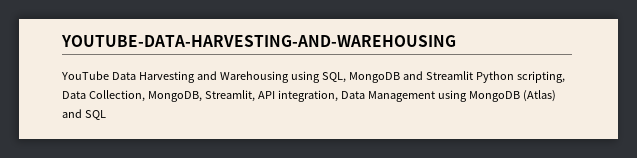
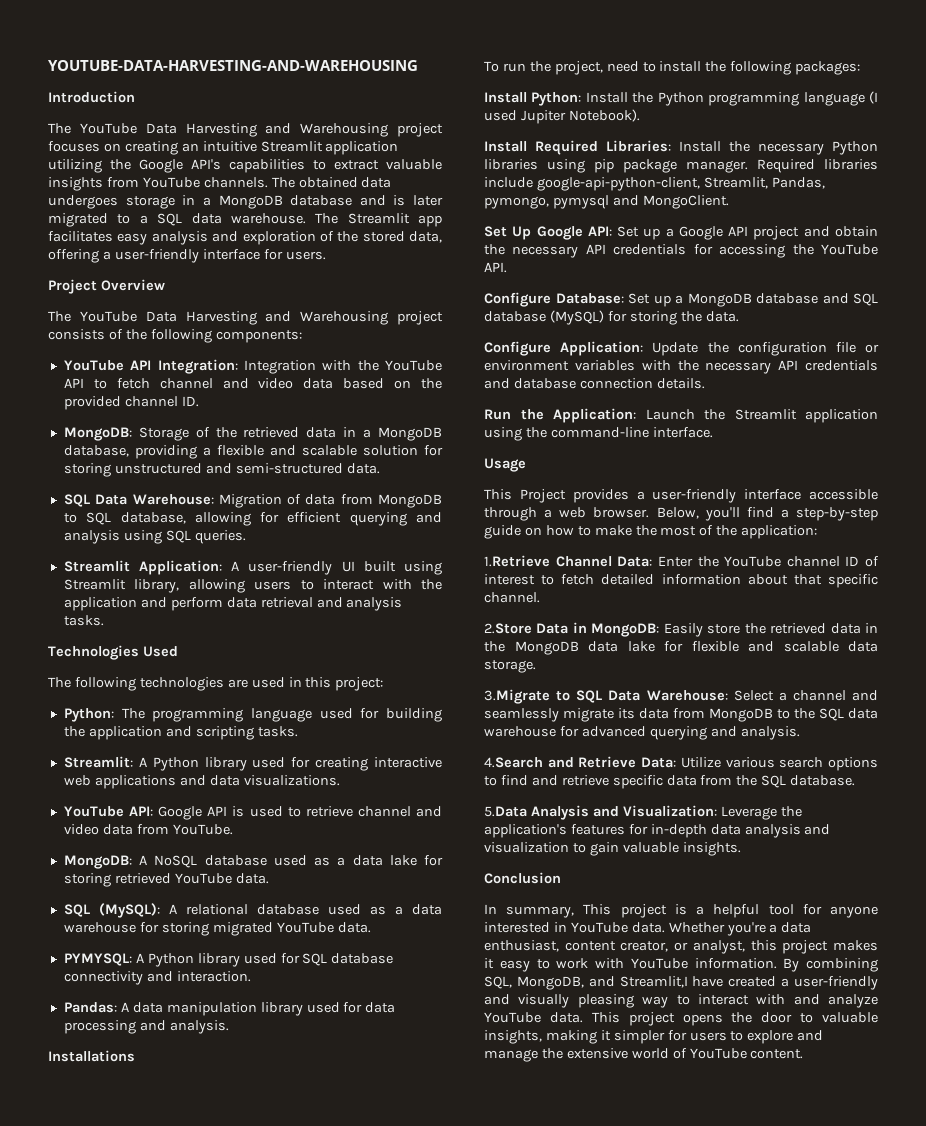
- YouTube Data Harvesting and Warehousing using SQL, MongoDB and Streamlit Python scripting, Data Collection, MongoDB, Streamlit, API integration, Data Management using MongoDB (Atlas) and SQL
+ Introduction
+ The YouTube Data Harvesting and Warehousing project focuses on creating an intuitive Streamlit application utilizing the Google API's capabilities to extract valuable insights from YouTube channels. The obtained data undergoes storage in a MongoDB database and is later migrated to a SQL data warehouse. The Streamlit app facilitates easy analysis and exploration of the stored data, offering a user-friendly interface for users.
+ Project Overview
+ The YouTube Data Harvesting and Warehousing project consists of the following components:
+ YouTube API Integration: Integration with the YouTube API to fetch channel and video data based on the provided channel ID.
+ MongoDB: Storage of the retrieved data in a MongoDB database, providing a flexible and scalable solution for storing unstructured and semi-structured data.
+ SQL Data Warehouse: Migration of data from MongoDB to SQL database, allowing for efficient querying and analysis using SQL queries.
+ Streamlit Application: A user-friendly UI built using Streamlit library, allowing users to interact with the application and perform data retrieval and analysis tasks.
+ Technologies Used
+ The following technologies are used in this project:
+ Python: The programming language used for building the application and scripting tasks.
+ Streamlit: A Python library used for creating interactive web applications and data visualizations.
+ YouTube API: Google API is used to retrieve channel and video data from YouTube.
+ MongoDB: A NoSQL database used as a data lake for storing retrieved YouTube data.
+ SQL (MySQL): A relational database used as a data warehouse for storing migrated YouTube data.
+ PYMYSQL: A Python library used for SQL database connectivity and interaction.
+ Pandas: A data manipulation library used for data processing and analysis.
+ Installations
+ To run the project, need to install the following packages:
+ Install Python: Install the Python programming language (I used Jupiter Notebook).
+ Install Required Libraries: Install the necessary Python libraries using pip package manager. Required libraries include google-api-python-client, Streamlit, Pandas, pymongo, pymysql and MongoClient.
+ Set Up Google API: Set up a Google API project and obtain the necessary API credentials for accessing the YouTube API.
+ Configure Database: Set up a MongoDB database and SQL database (MySQL) for storing the data.
+ Configure Application: Update the configuration file or environment variables with the necessary API credentials and database connection details.
+ Run the Application: Launch the Streamlit application using the command-line interface.
+ Usage
+ This Project provides a user-friendly interface accessible through a web browser. Below, you'll find a step-by-step guide on how to make the most of the application:
+ 1.Retrieve Channel Data: Enter the YouTube channel ID of interest to fetch detailed information about that specific channel.
+ 2.Store Data in MongoDB: Easily store the retrieved data in the MongoDB data lake for flexible and scalable data storage.
+ 3.Migrate to SQL Data Warehouse: Select a channel and seamlessly migrate its data from MongoDB to the SQL data warehouse for advanced querying and analysis.
+ 4.Search and Retrieve Data: Utilize various search options to find and retrieve specific data from the SQL database.
+ 5.Data Analysis and Visualization: Leverage the application's features for in-depth data analysis and visualization to gain valuable insights.
+ Conclusion
+ In summary, This project is a helpful tool for anyone interested in YouTube data. Whether you're a data enthusiast, content creator, or analyst, this project makes it easy to work with YouTube information. By combining SQL, MongoDB, and Streamlit,I have created a user-friendly and visually pleasing way to interact with and analyze YouTube data. This project opens the door to valuable insights, making it simpler for users to explore and manage the extensive world of YouTube content.

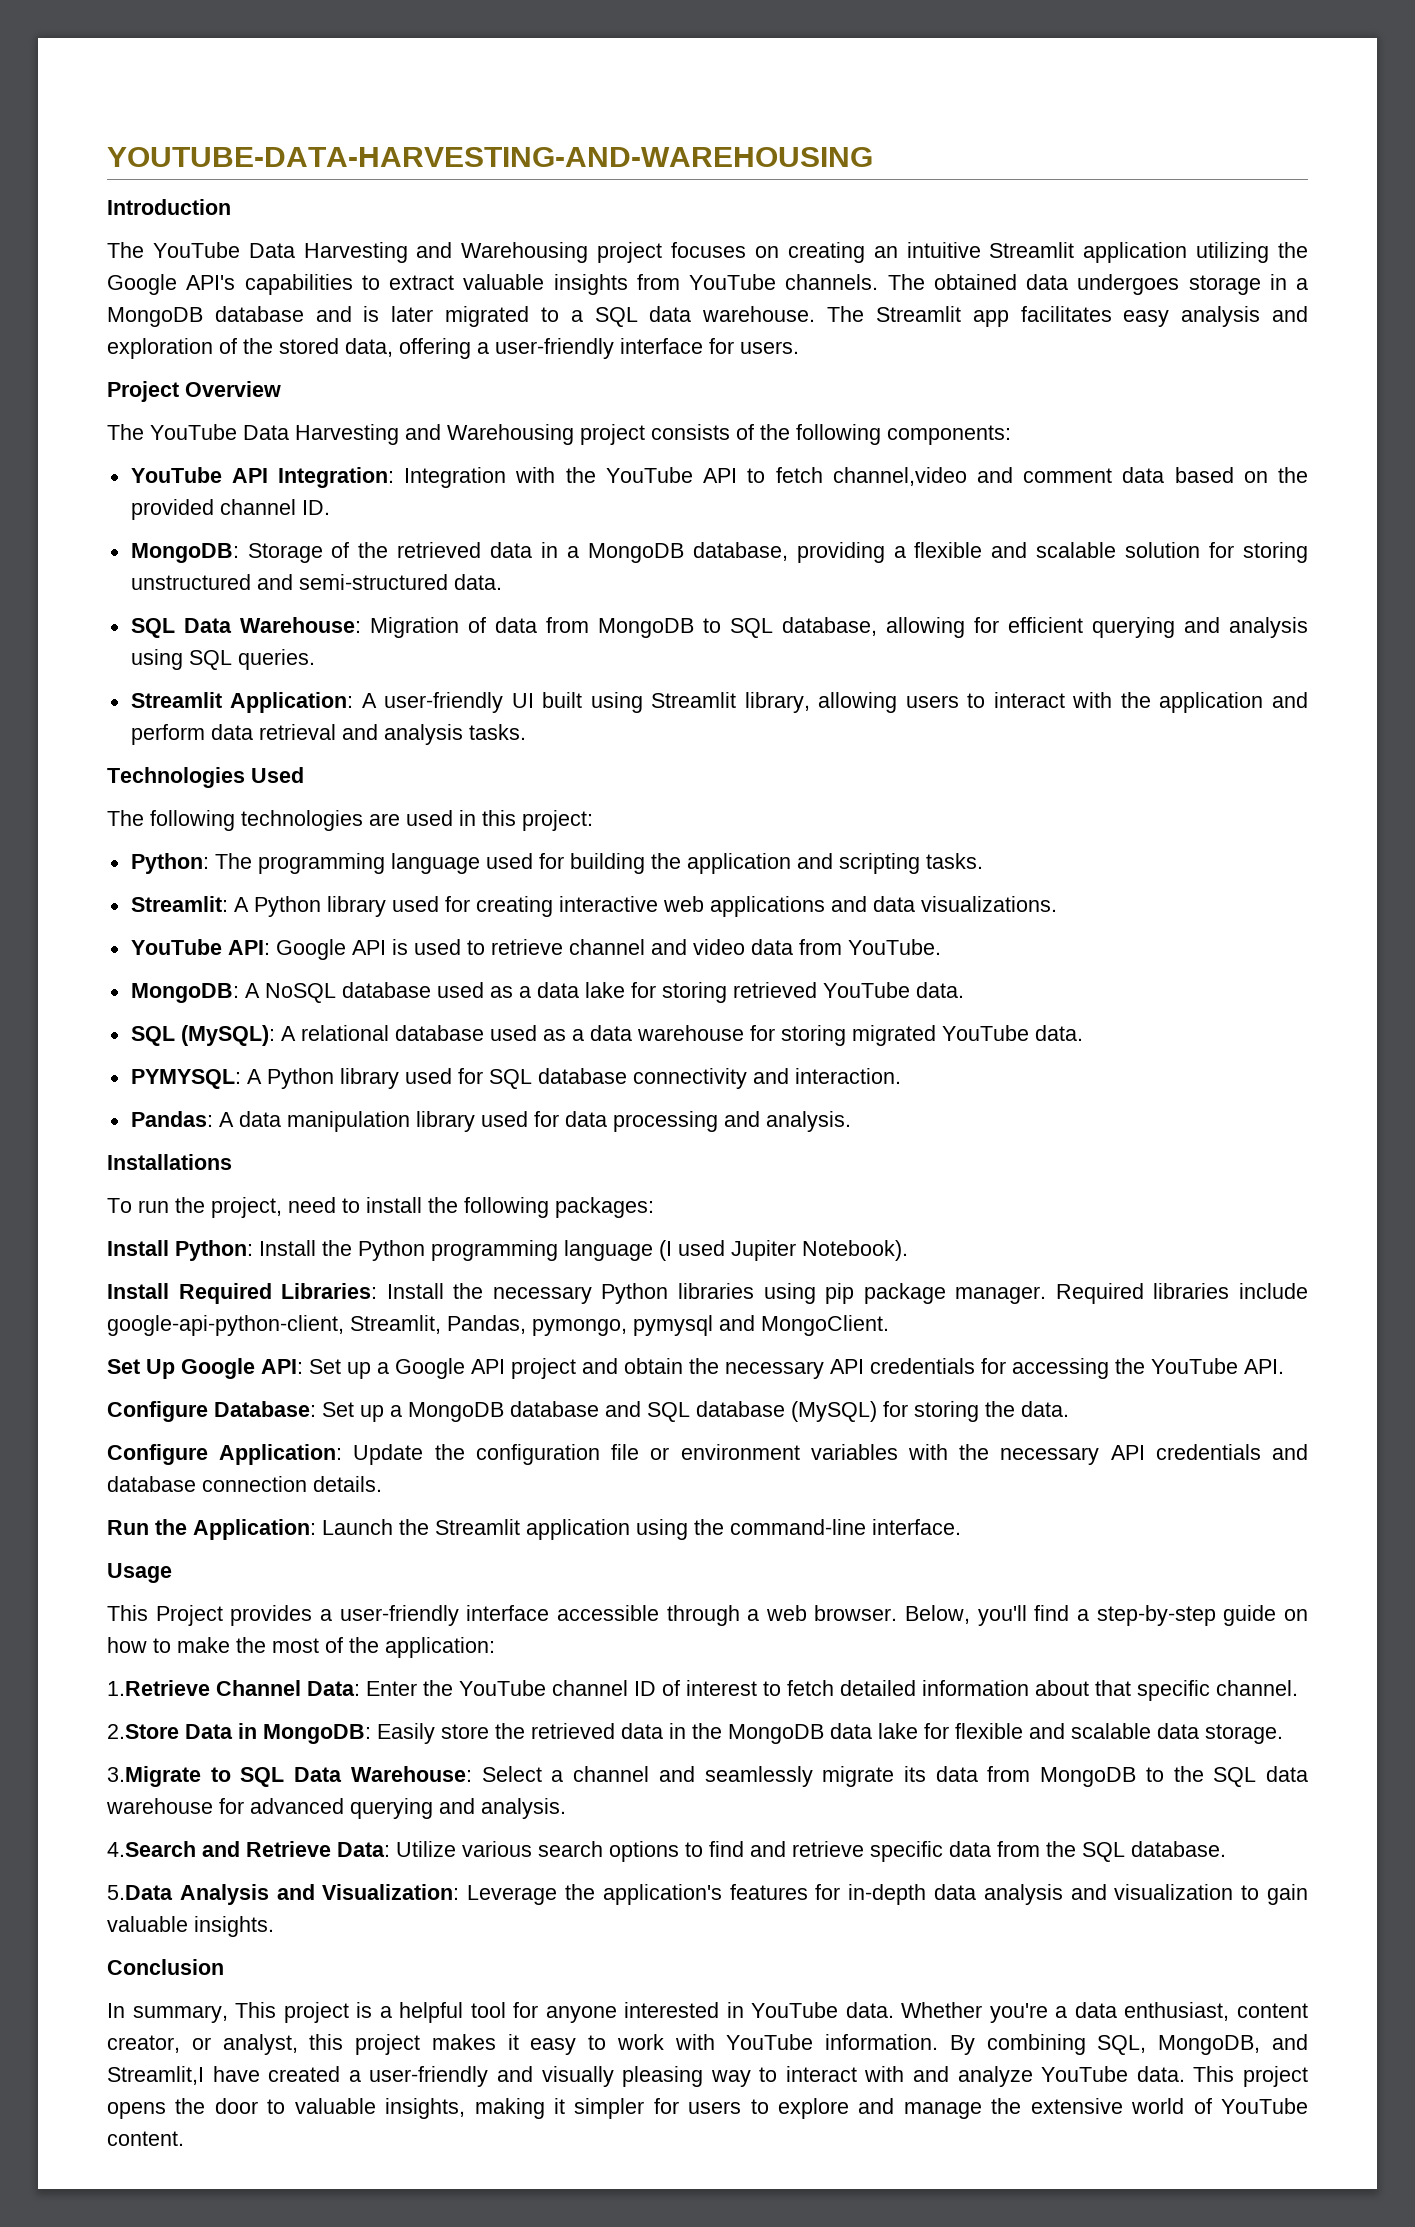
- YouTube API Integration: Integration with the YouTube API to fetch channel and video data based on the provided channel ID.
+ YouTube API Integration: Integration with the YouTube API to fetch channel,video and comment data based on the provided channel ID.

